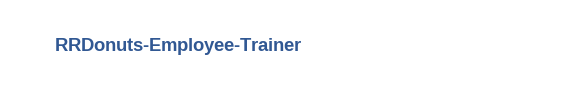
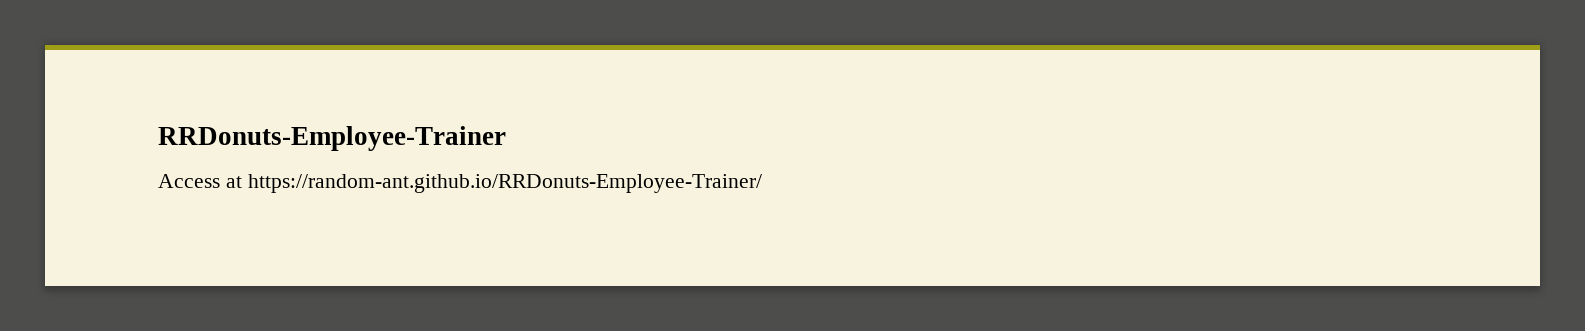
+ Access at https://random-ant.github.io/RRDonuts-Employee-Trainer/

